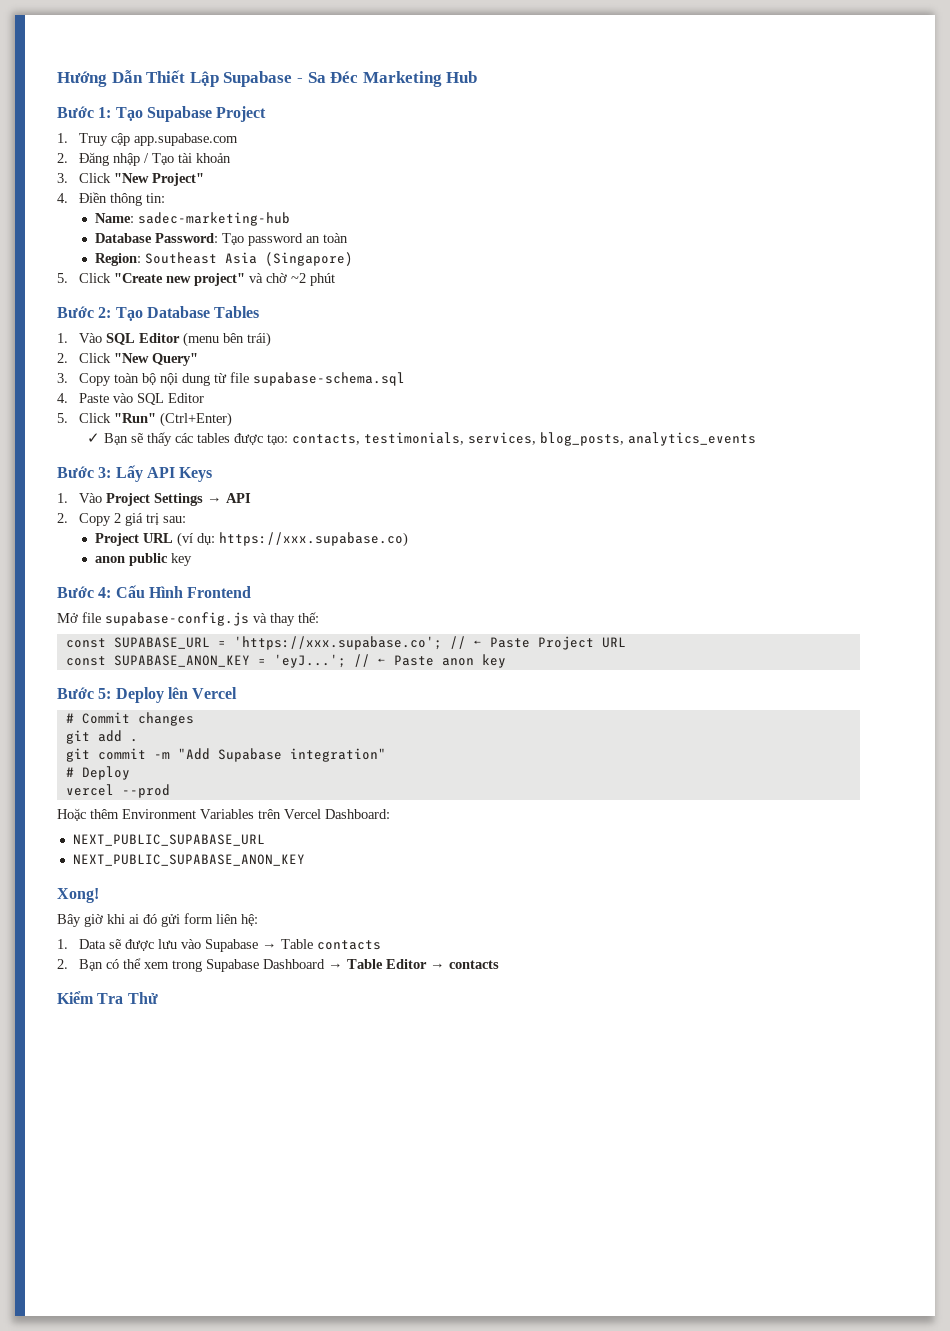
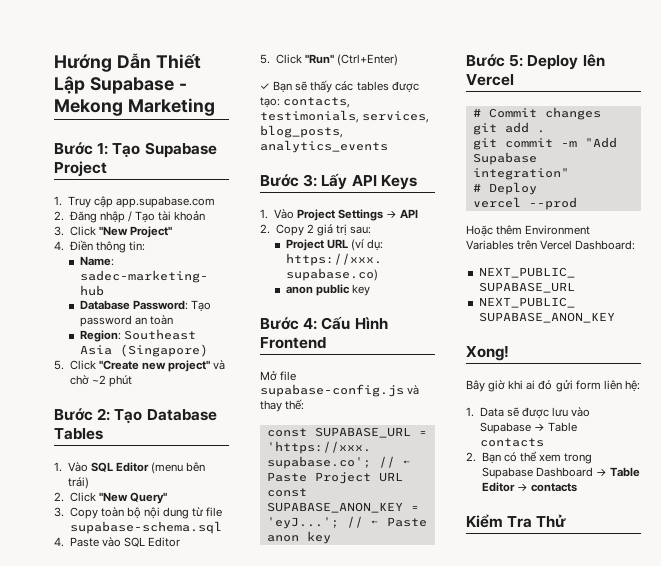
- Hướng Dẫn Thiết Lập Supabase - Sa Đéc Marketing Hub
+ Hướng Dẫn Thiết Lập Supabase - Mekong Marketing

